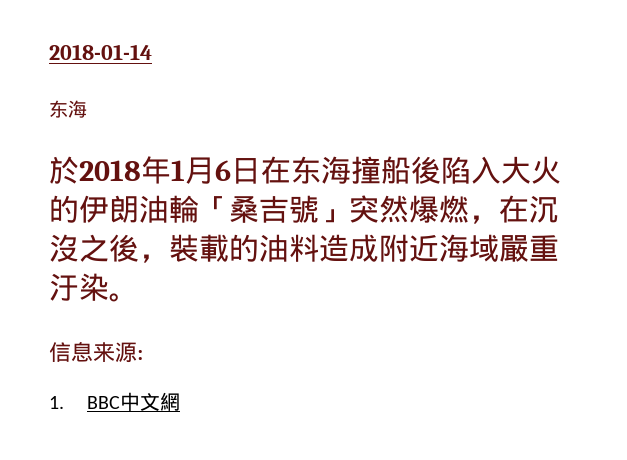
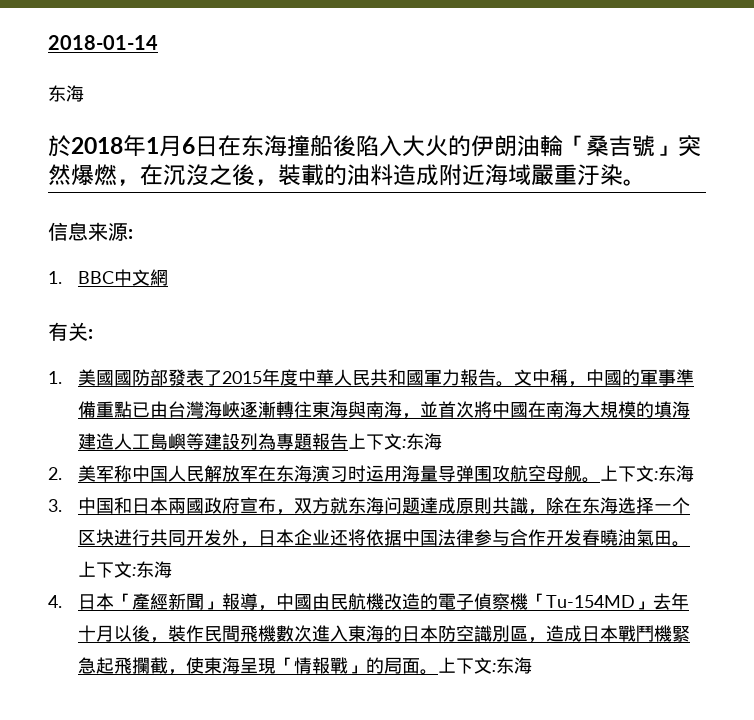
+ 有关:
+ 1.美國國防部發表了2015年度中華人民共和國軍力報告。文中稱，中國的軍事準備重點已由台灣海峽逐漸轉往東海與南海，並首次將中國在南海大規模的填海建造人工島嶼等建設列為專題報告上下文:东海
+ 2.美军称中国人民解放军在东海演习时运用海量导弹围攻航空母舰。上下文:东海
+ 3.中国和日本兩國政府宣布，双方就东海问题達成原則共識，除在东海选择一个区块进行共同开发外，日本企业还将依据中国法律参与合作开发春曉油氣田。上下文:东海
+ 4.日本「產經新聞」報導，中國由民航機改造的電子偵察機「Tu-154MD」去年十月以後，裝作民間飛機數次進入東海的日本防空識別區，造成日本戰鬥機緊急起飛攔截，使東海呈現「情報戰」的局面。上下文:东海

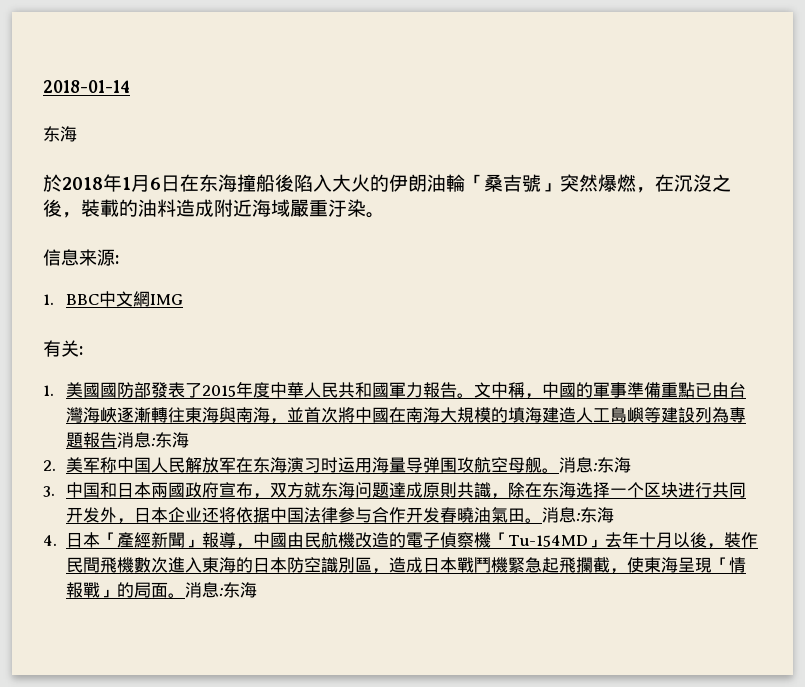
- 1. BBC中文網
+ 1. BBC中文網IMG
- 文中稱，中國的軍事準備重點已由台灣海峽逐漸轉往東海與南海，並首次將中國在南海大規模的填海建造人工島嶼等建設列為專題報告上下文:东海
+ 文中稱，中國的軍事準備重點已由台灣海峽逐漸轉往東海與南海，並首次將中國在南海大規模的填海建造人工島嶼等建設列為專題報告消息:东海
- 2.美军称中国人民解放军在东海演习时运用海量导弹围攻航空母舰。上下文:东海
+ 2.美军称中国人民解放军在东海演习时运用海量导弹围攻航空母舰。消息:东海
- 3.中国和日本兩國政府宣布，双方就东海问题達成原則共識，除在东海选择一个区块进行共同开发外，日本企业还将依据中国法律参与合作开发春曉油氣田。上下文:东海
+ 3.中国和日本兩國政府宣布，双方就东海问题達成原則共識，除在东海选择一个区块进行共同开发外，日本企业还将依据中国法律参与合作开发春曉油氣田。消息:东海
- 4.日本「產經新聞」報導，中國由民航機改造的電子偵察機「Tu-154MD」去年十月以後，裝作民間飛機數次進入東海的日本防空識別區，造成日本戰鬥機緊急起飛攔截，使東海呈現「情報戰」的局面。上下文:东海
+ 4.日本「產經新聞」報導，中國由民航機改造的電子偵察機「Tu-154MD」去年十月以後，裝作民間飛機數次進入東海的日本防空識別區，造成日本戰鬥機緊急起飛攔截，使東海呈現「情報戰」的局面。消息:东海

